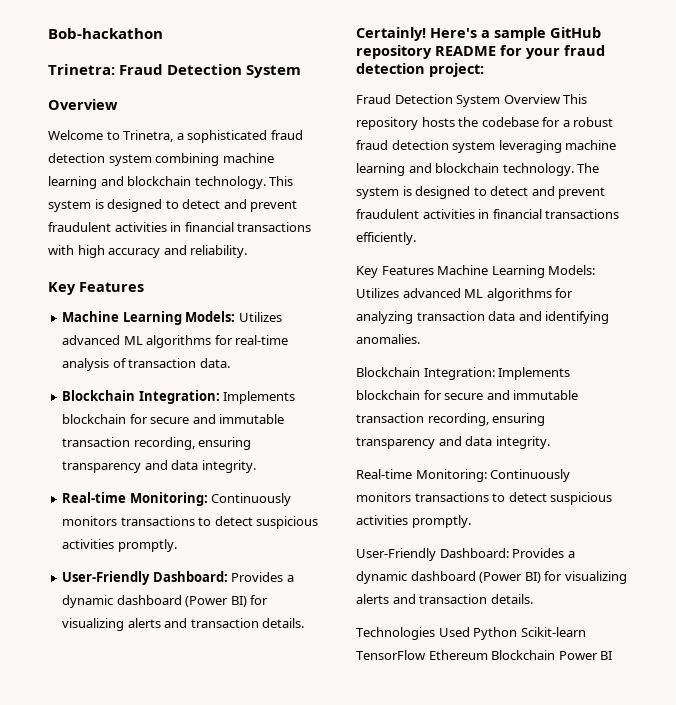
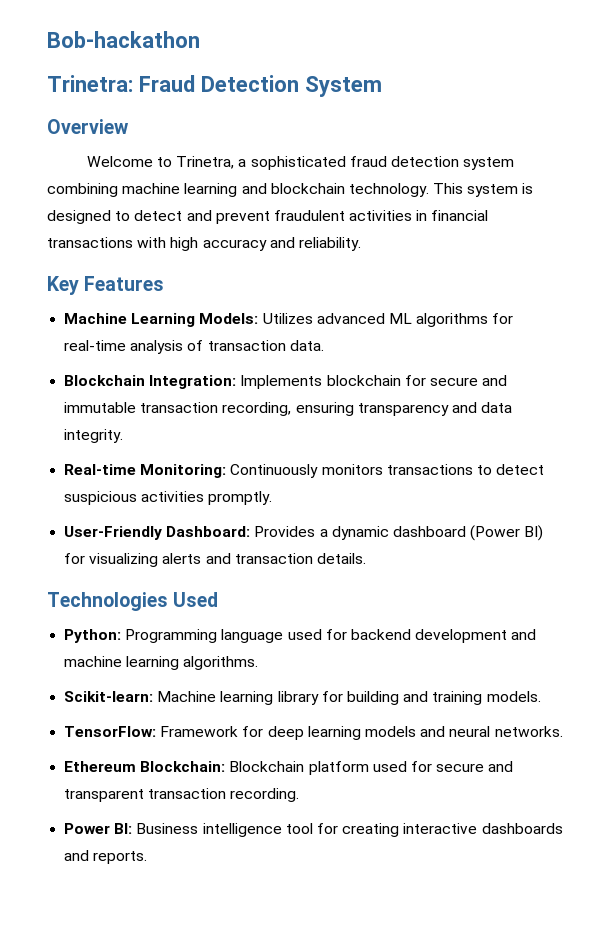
- Certainly! Here's a sample GitHub repository README for your fraud detection project:
- Fraud Detection System Overview This repository hosts the codebase for a robust fraud detection system leveraging machine learning and blockchain technology. The system is designed to detect and prevent fraudulent activities in financial transactions efficiently.
- Key Features Machine Learning Models: Utilizes advanced ML algorithms for analyzing transaction data and identifying anomalies.
- Blockchain Integration: Implements blockchain for secure and immutable transaction recording, ensuring transparency and data integrity.
- Real-time Monitoring: Continuously monitors transactions to detect suspicious activities promptly.
- User-Friendly Dashboard: Provides a dynamic dashboard (Power BI) for visualizing alerts and transaction details.
- Technologies Used Python Scikit-learn TensorFlow Ethereum Blockchain Power BI
+ Technologies Used
+ Python: Programming language used for backend development and machine learning algorithms.
+ Scikit-learn: Machine learning library for building and training models.
+ TensorFlow: Framework for deep learning models and neural networks.
+ Ethereum Blockchain: Blockchain platform used for secure and transparent transaction recording.
+ Power BI: Business intelligence tool for creating interactive dashboards and reports.

